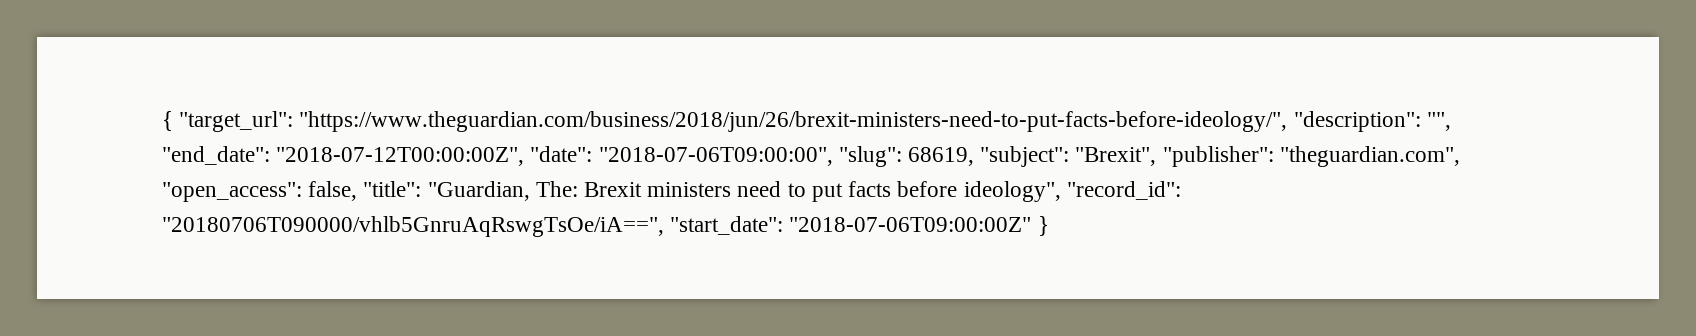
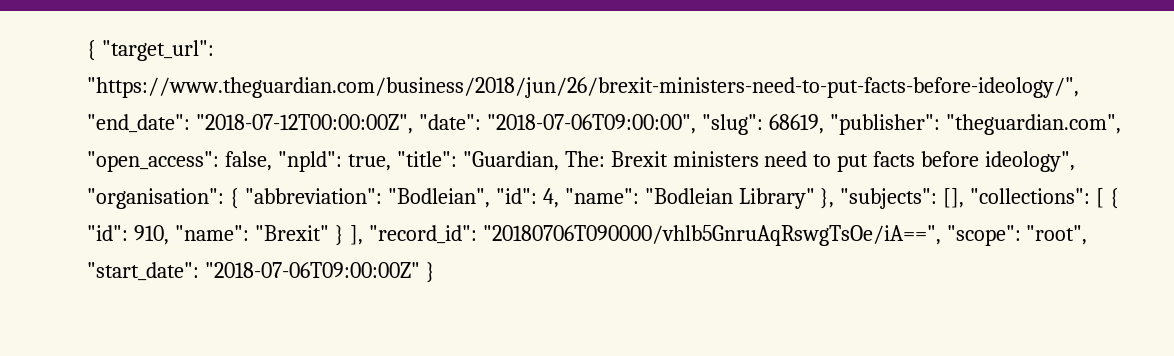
- { "target_url": "https://www.theguardian.com/business/2018/jun/26/brexit-ministers-need-to-put-facts-before-ideology/", "description": "", "end_date": "2018-07-12T00:00:00Z", "date": "2018-07-06T09:00:00", "slug": 68619, "subject": "Brexit", "publisher": "theguardian.com", "open_access": false, "title": "Guardian, The: Brexit ministers need to put facts before ideology", "record_id": "20180706T090000/vhlb5GnruAqRswgTsOe/iA==", "start_date": "2018-07-06T09:00:00Z" }
+ { "target_url": "https://www.theguardian.com/business/2018/jun/26/brexit-ministers-need-to-put-facts-before-ideology/", "end_date": "2018-07-12T00:00:00Z", "date": "2018-07-06T09:00:00", "slug": 68619, "publisher": "theguardian.com", "open_access": false, "npld": true, "title": "Guardian, The: Brexit ministers need to put facts before ideology", "organisation": { "abbreviation": "Bodleian", "id": 4, "name": "Bodleian Library" }, "subjects": [], "collections": [ { "id": 910, "name": "Brexit" } ], "record_id": "20180706T090000/vhlb5GnruAqRswgTsOe/iA==", "scope": "root", "start_date": "2018-07-06T09:00:00Z" }

